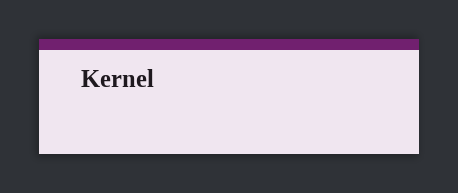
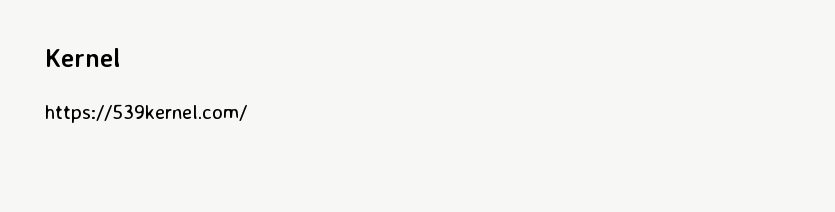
+ https://539kernel.com/

